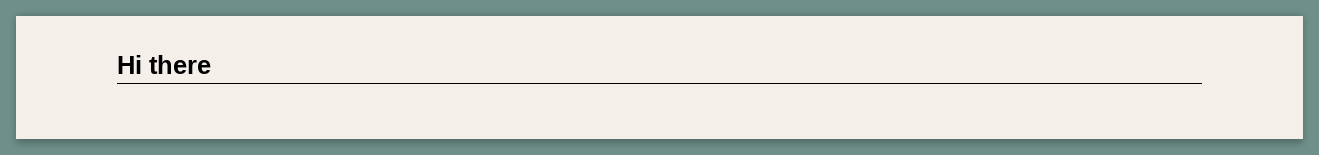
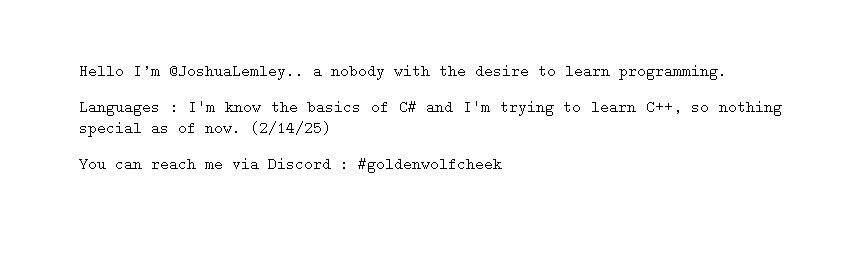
- Hi there
+ Hello I’m @JoshuaLemley.. a nobody with the desire to learn programming.
+ Languages : I'm know the basics of C# and I'm trying to learn C++, so nothing special as of now. (2/14/25)
+ You can reach me via Discord : #goldenwolfcheek

